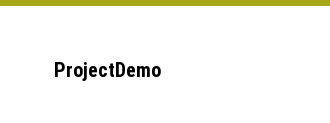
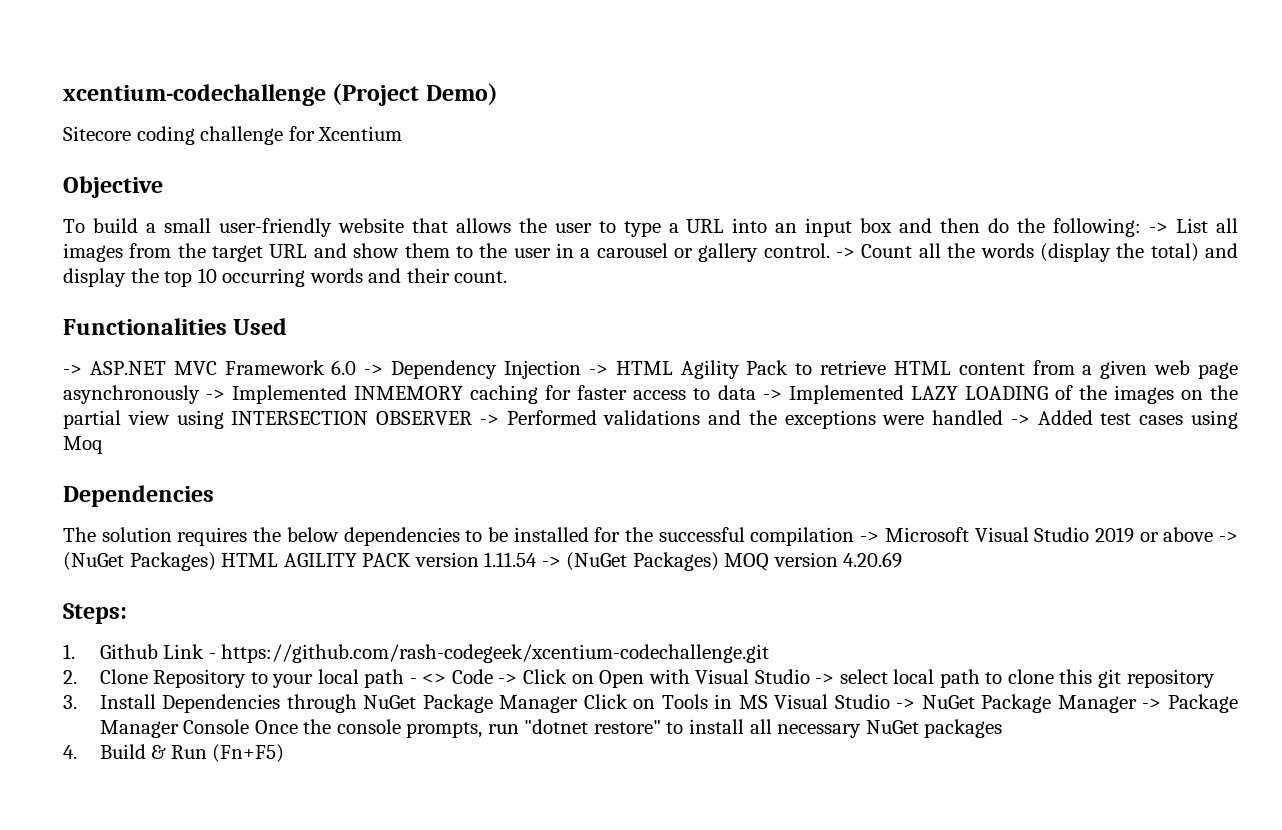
- ProjectDemo
+ xcentium-codechallenge (Project Demo)
+ Sitecore coding challenge for Xcentium
+ Objective
+ To build a small user-friendly website that allows the user to type a URL into an input box and then do the following: -> List all images from the target URL and show them to the user in a carousel or gallery control. -> Count all the words (display the total) and display the top 10 occurring words and their count.
+ Functionalities Used
+ -> ASP.NET MVC Framework 6.0 -> Dependency Injection -> HTML Agility Pack to retrieve HTML content from a given web page asynchronously -> Implemented INMEMORY caching for faster access to data -> Implemented LAZY LOADING of the images on the partial view using INTERSECTION OBSERVER -> Performed validations and the exceptions were handled -> Added test cases using Moq
+ Dependencies
+ The solution requires the below dependencies to be installed for the successful compilation -> Microsoft Visual Studio 2019 or above -> (NuGet Packages) HTML AGILITY PACK version 1.11.54 -> (NuGet Packages) MOQ version 4.20.69
+ Steps:
+ 1. Github Link - https://github.com/rash-codegeek/xcentium-codechallenge.git
+ 2. Clone Repository to your local path - <> Code -> Click on Open with Visual Studio -> select local path to clone this git repository
+ 3. Install Dependencies through NuGet Package Manager Click on Tools in MS Visual Studio -> NuGet Package Manager -> Package Manager Console Once the console prompts, run "dotnet restore" to install all necessary NuGet packages
+ 4. Build & Run (Fn+F5)

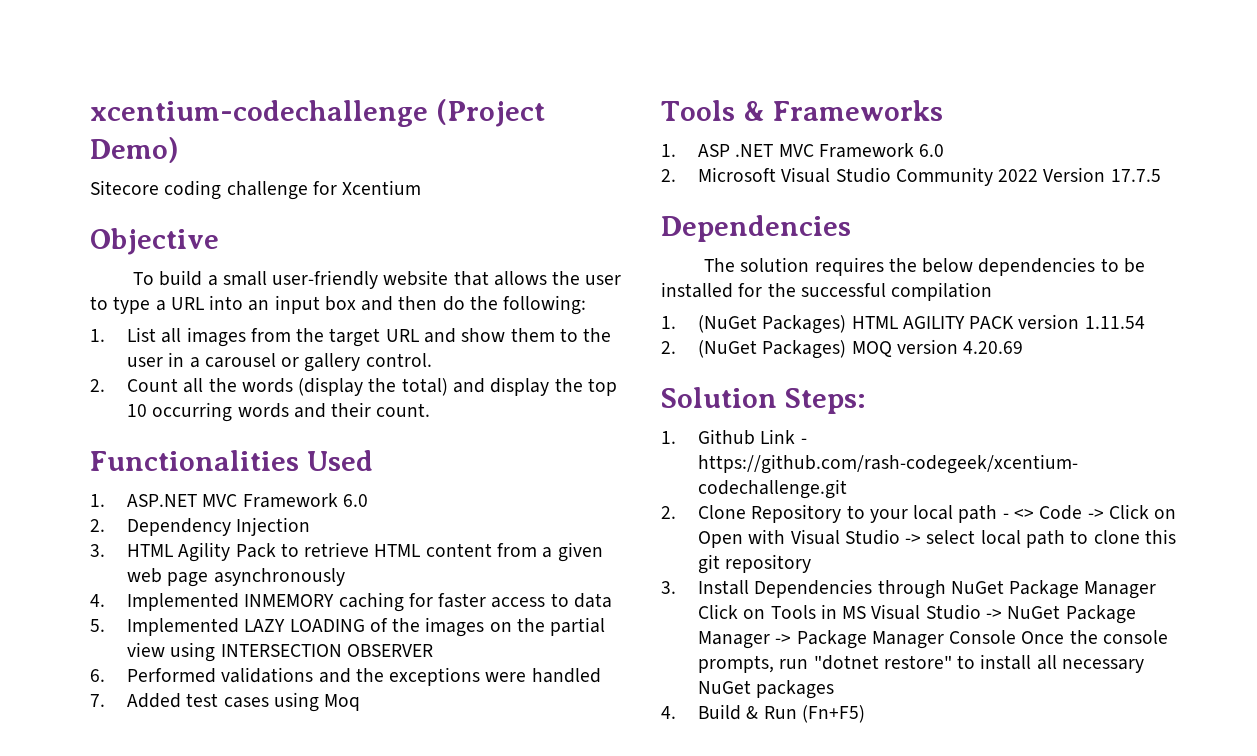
- To build a small user-friendly website that allows the user to type a URL into an input box and then do the following: -> List all images from the target URL and show them to the user in a carousel or gallery control. -> Count all the words (display the total) and display the top 10 occurring words and their count.
+ To build a small user-friendly website that allows the user to type a URL into an input box and then do the following:
+ 1. List all images from the target URL and show them to the user in a carousel or gallery control.
+ 2. Count all the words (display the total) and display the top 10 occurring words and their count.
- -> ASP.NET MVC Framework 6.0 -> Dependency Injection -> HTML Agility Pack to retrieve HTML content from a given web page asynchronously -> Implemented INMEMORY caching for faster access to data -> Implemented LAZY LOADING of the images on the partial view using INTERSECTION OBSERVER -> Performed validations and the exceptions were handled -> Added test cases using Moq
+ 1. ASP.NET MVC Framework 6.0
+ 2. Dependency Injection
+ 3. HTML Agility Pack to retrieve HTML content from a given web page asynchronously
+ 4. Implemented INMEMORY caching for faster access to data
+ 5. Implemented LAZY LOADING of the images on the partial view using INTERSECTION OBSERVER
+ 6. Performed validations and the exceptions were handled
+ 7. Added test cases using Moq
+ Tools & Frameworks
+ 1. ASP .NET MVC Framework 6.0
+ 2. Microsoft Visual Studio Community 2022 Version 17.7.5
- The solution requires the below dependencies to be installed for the successful compilation -> Microsoft Visual Studio 2019 or above -> (NuGet Packages) HTML AGILITY PACK version 1.11.54 -> (NuGet Packages) MOQ version 4.20.69
+ The solution requires the below dependencies to be installed for the successful compilation
+ 1. (NuGet Packages) HTML AGILITY PACK version 1.11.54
+ 2. (NuGet Packages) MOQ version 4.20.69
- Steps:
+ Solution Steps:

